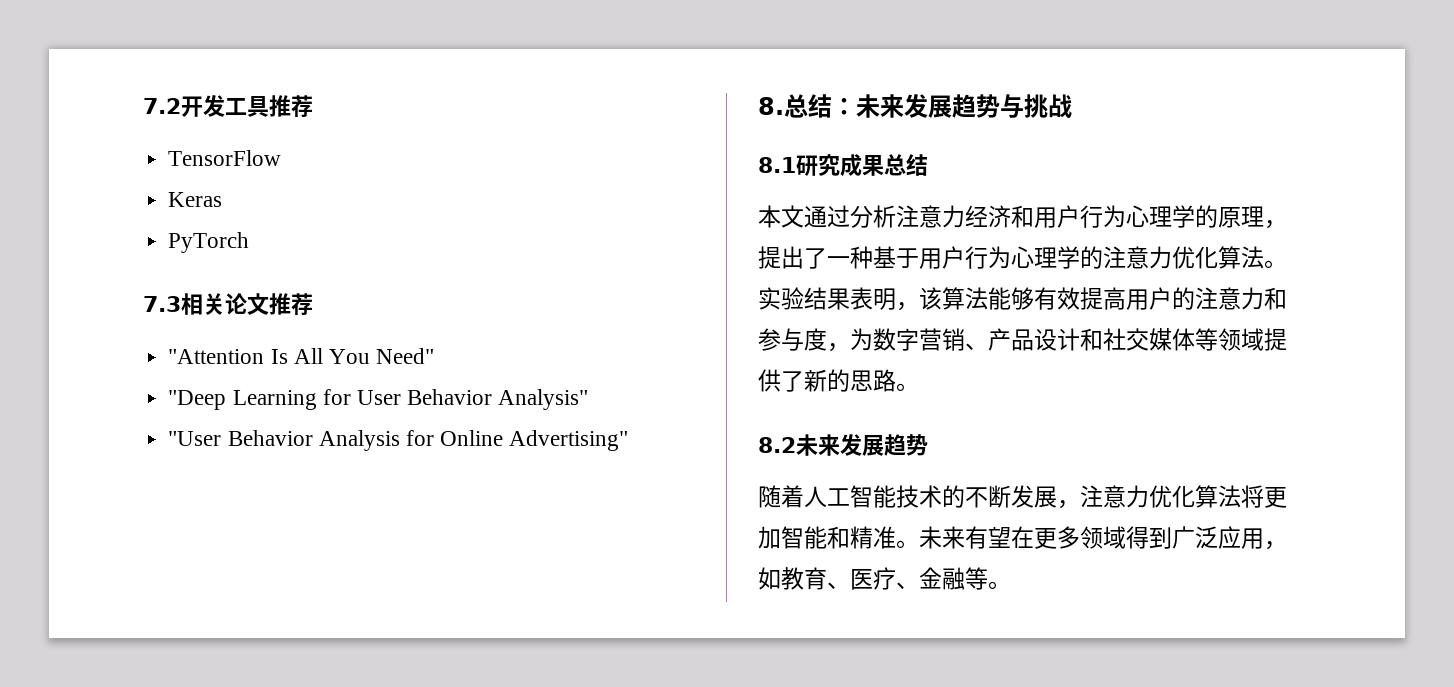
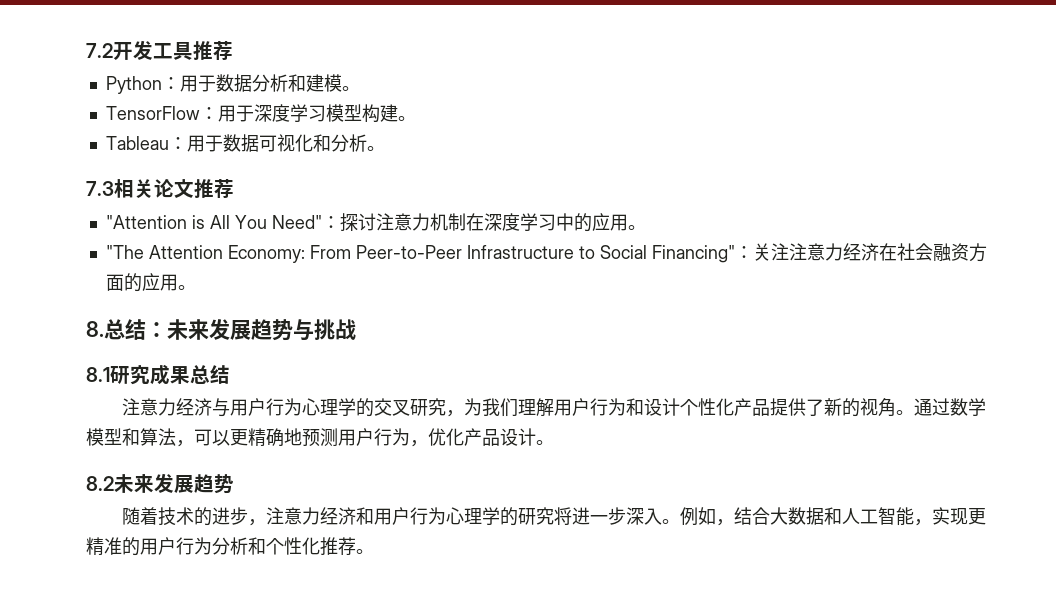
- TensorFlow
- Keras
- PyTorch
+ Python：用于数据分析和建模。
+ TensorFlow：用于深度学习模型构建。
+ Tableau：用于数据可视化和分析。
- "Attention Is All You Need"
- "Deep Learning for User Behavior Analysis"
- "User Behavior Analysis for Online Advertising"
+ "Attention is All You Need"：探讨注意力机制在深度学习中的应用。
+ "The Attention Economy: From Peer-to-Peer Infrastructure to Social Financing"：关注注意力经济在社会融资方面的应用。
- 本文通过分析注意力经济和用户行为心理学的原理，提出了一种基于用户行为心理学的注意力优化算法。实验结果表明，该算法能够有效提高用户的注意力和参与度，为数字营销、产品设计和社交媒体等领域提供了新的思路。
+ 注意力经济与用户行为心理学的交叉研究，为我们理解用户行为和设计个性化产品提供了新的视角。通过数学模型和算法，可以更精确地预测用户行为，优化产品设计。
  8.2未来发展趋势
- 随着人工智能技术的不断发展，注意力优化算法将更加智能和精准。未来有望在更多领域得到广泛应用，如教育、医疗、金融等。
+ 随着技术的进步，注意力经济和用户行为心理学的研究将进一步深入。例如，结合大数据和人工智能，实现更精准的用户行为分析和个性化推荐。

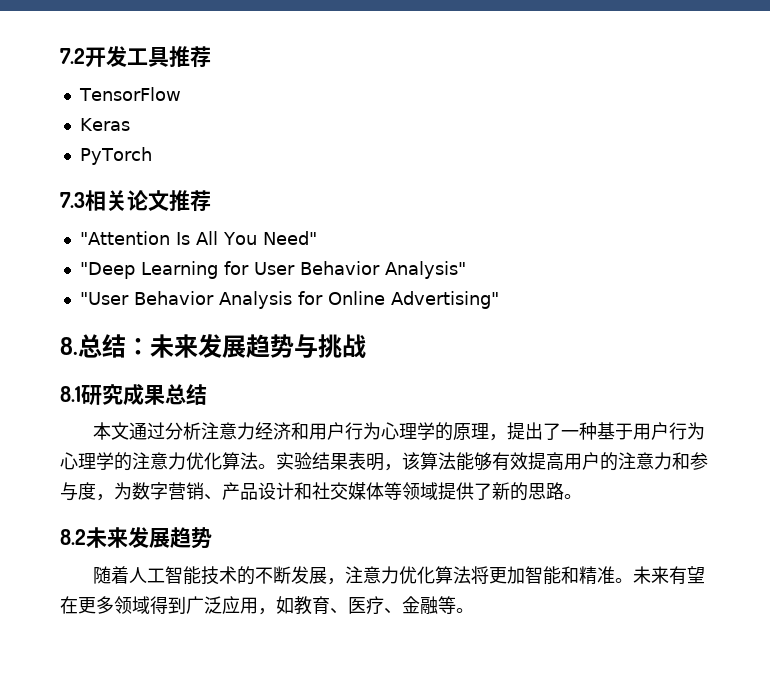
- Python：用于数据分析和建模。
- TensorFlow：用于深度学习模型构建。
- Tableau：用于数据可视化和分析。
+ TensorFlow
+ Keras
+ PyTorch
- "Attention is All You Need"：探讨注意力机制在深度学习中的应用。
- "The Attention Economy: From Peer-to-Peer Infrastructure to Social Financing"：关注注意力经济在社会融资方面的应用。
+ "Attention Is All You Need"
+ "Deep Learning for User Behavior Analysis"
+ "User Behavior Analysis for Online Advertising"
- 注意力经济与用户行为心理学的交叉研究，为我们理解用户行为和设计个性化产品提供了新的视角。通过数学模型和算法，可以更精确地预测用户行为，优化产品设计。
+ 本文通过分析注意力经济和用户行为心理学的原理，提出了一种基于用户行为心理学的注意力优化算法。实验结果表明，该算法能够有效提高用户的注意力和参与度，为数字营销、产品设计和社交媒体等领域提供了新的思路。
  8.2未来发展趋势
- 随着技术的进步，注意力经济和用户行为心理学的研究将进一步深入。例如，结合大数据和人工智能，实现更精准的用户行为分析和个性化推荐。
+ 随着人工智能技术的不断发展，注意力优化算法将更加智能和精准。未来有望在更多领域得到广泛应用，如教育、医疗、金融等。

